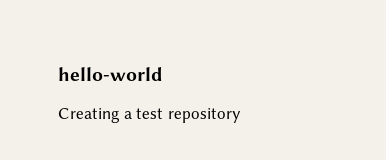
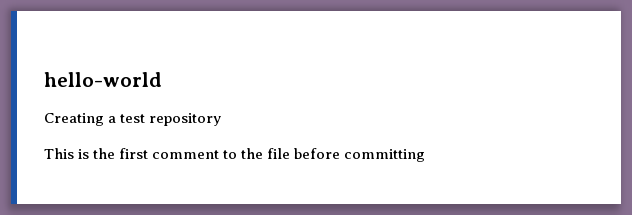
+ This is the first comment to the file before committing

